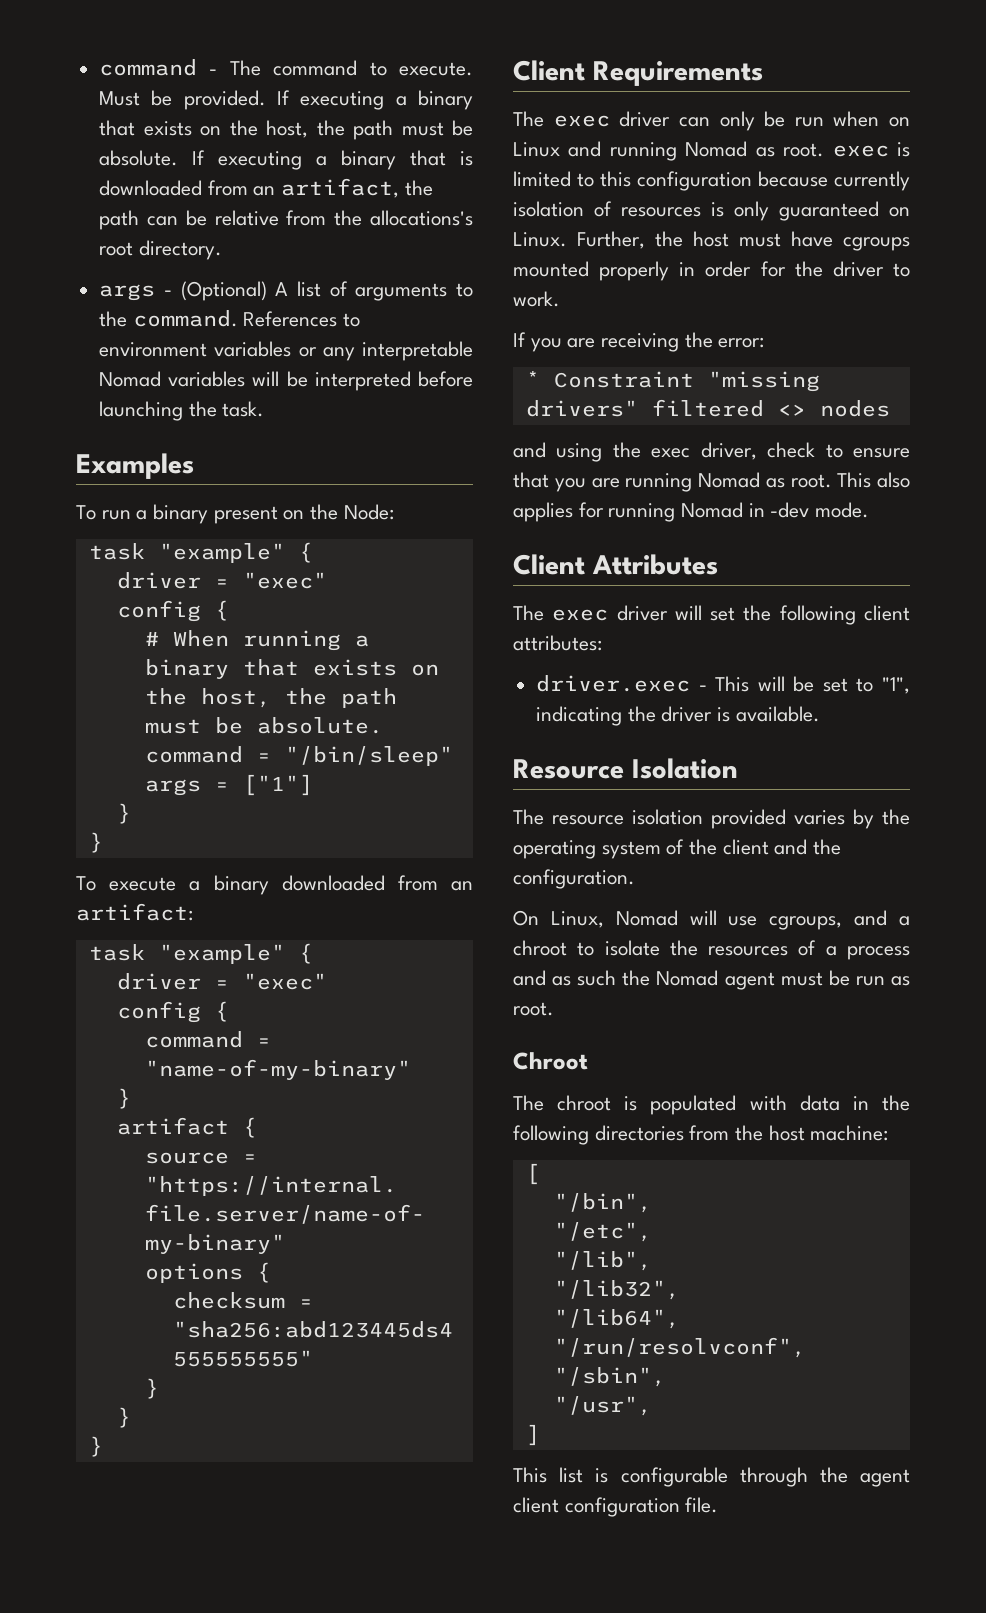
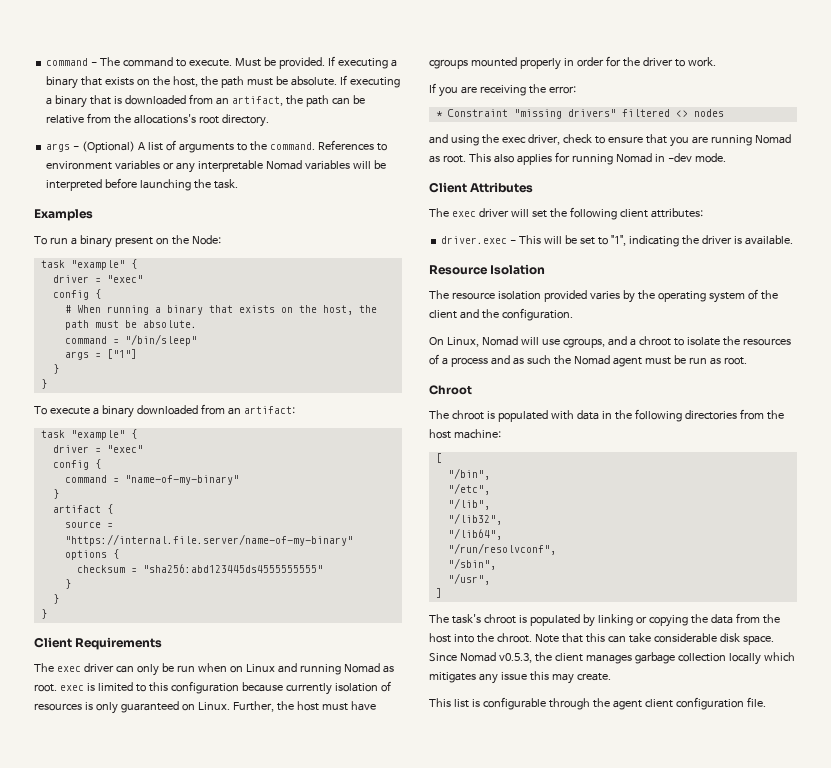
+ The task's chroot is populated by linking or copying the data from the host into the chroot. Note that this can take considerable disk space. Since Nomad v0.5.3, the client manages garbage collection locally which mitigates any issue this may create.

